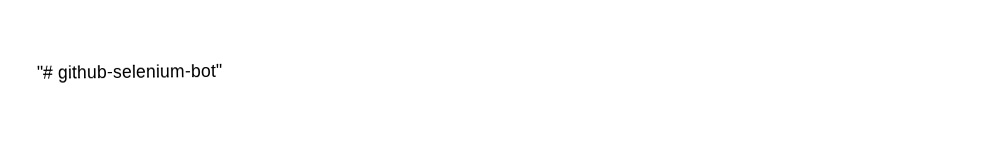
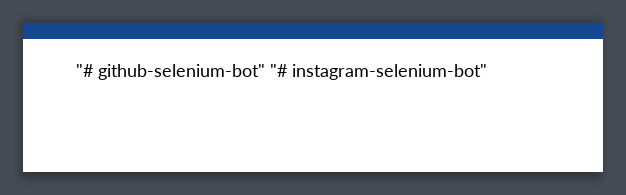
- "# github-selenium-bot"
+ "# github-selenium-bot" "# instagram-selenium-bot"

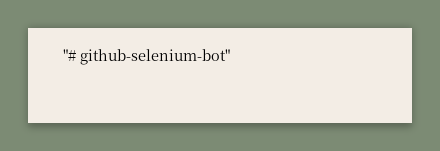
- "# github-selenium-bot" "# instagram-selenium-bot"
+ "# github-selenium-bot"

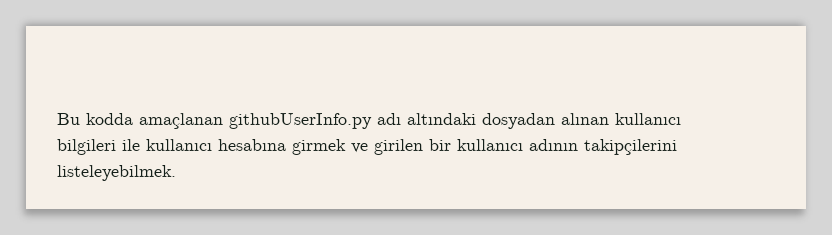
- "# github-selenium-bot"
+ Bu kodda amaçlanan githubUserInfo.py adı altındaki dosyadan alınan kullanıcı bilgileri ile kullanıcı hesabına girmek ve girilen bir kullanıcı adının takipçilerini listeleyebilmek.

